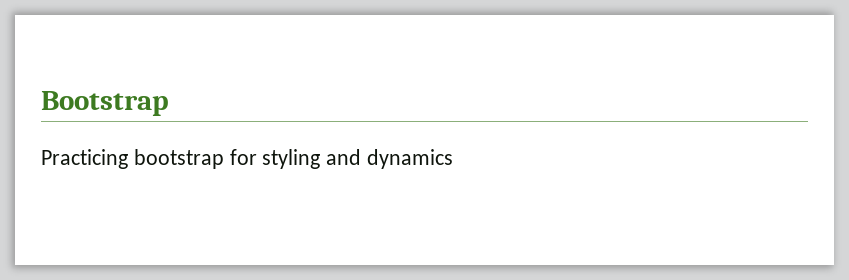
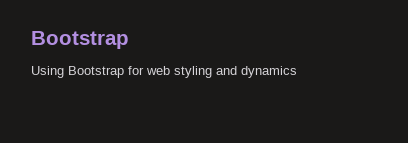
- Practicing bootstrap for styling and dynamics
+ Using Bootstrap for web styling and dynamics

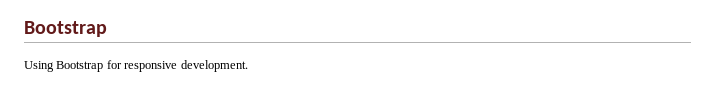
- Using Bootstrap for web styling and dynamics
+ Using Bootstrap for responsive development.

